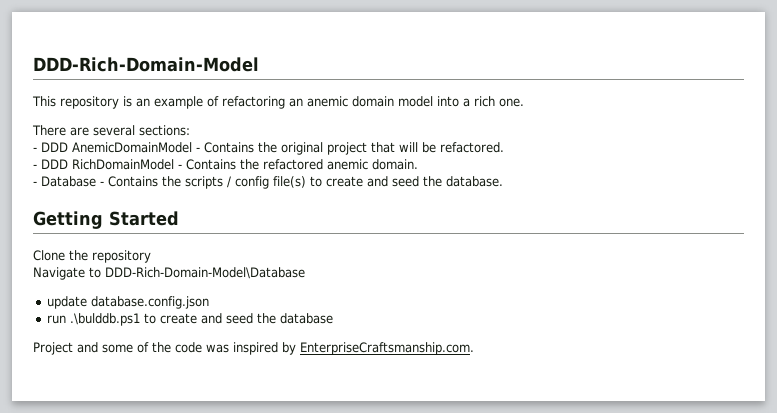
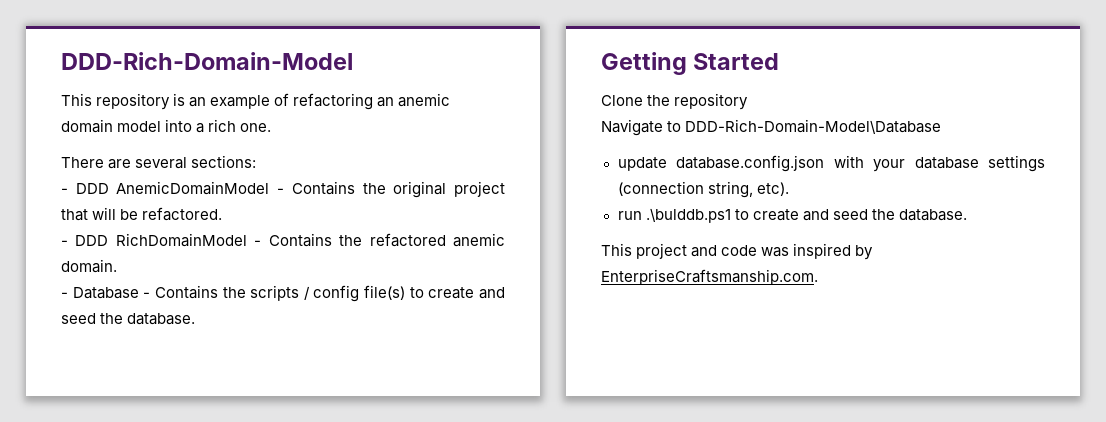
- update database.config.json
+ update database.config.json with your database settings (connection string, etc).
- run .\bulddb.ps1 to create and seed the database
- Project and some of the code was inspired by EnterpriseCraftsmanship.com.
+ run .\bulddb.ps1 to create and seed the database.
+ This project and code was inspired by EnterpriseCraftsmanship.com.

